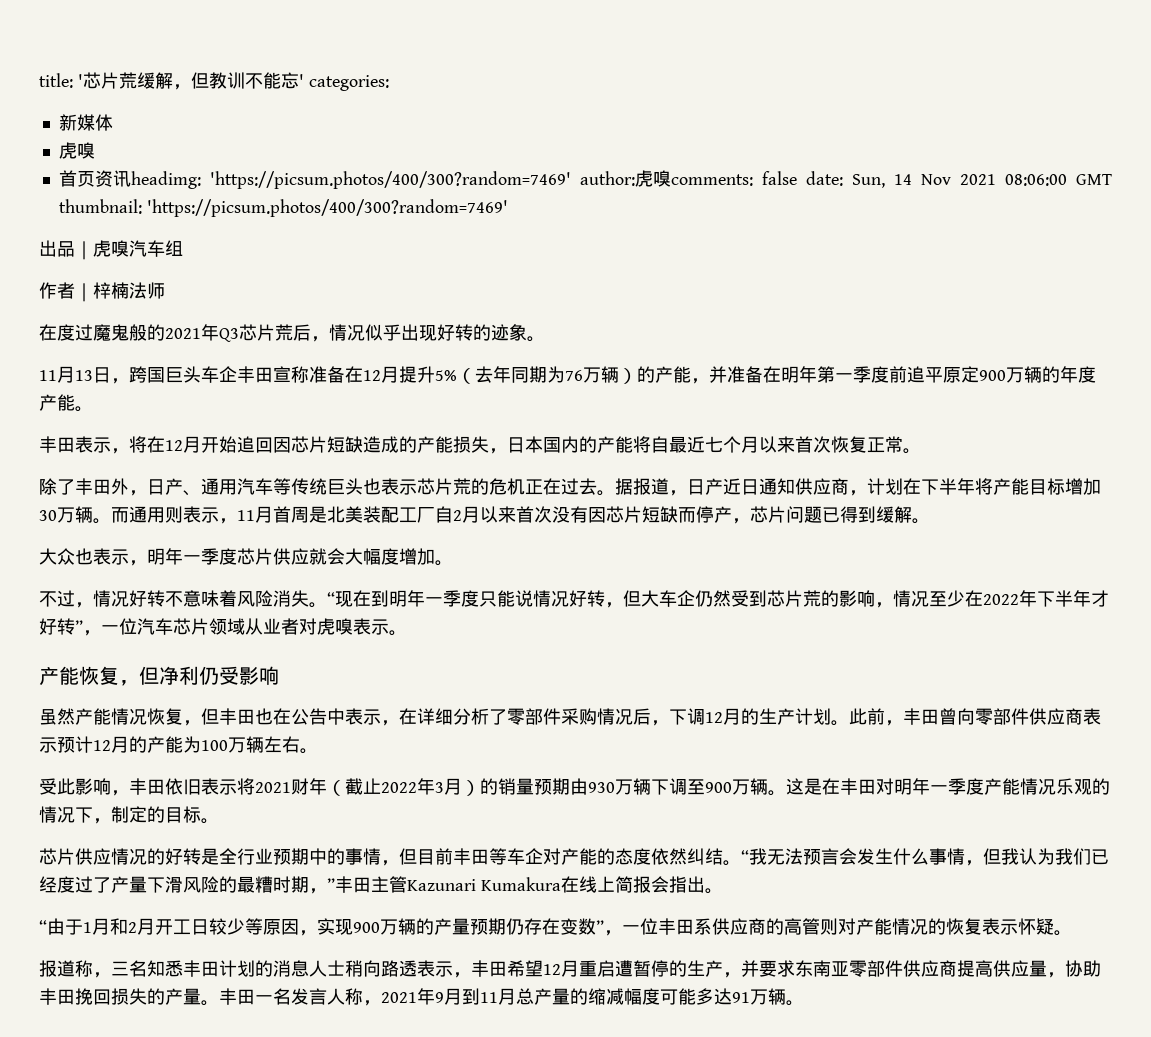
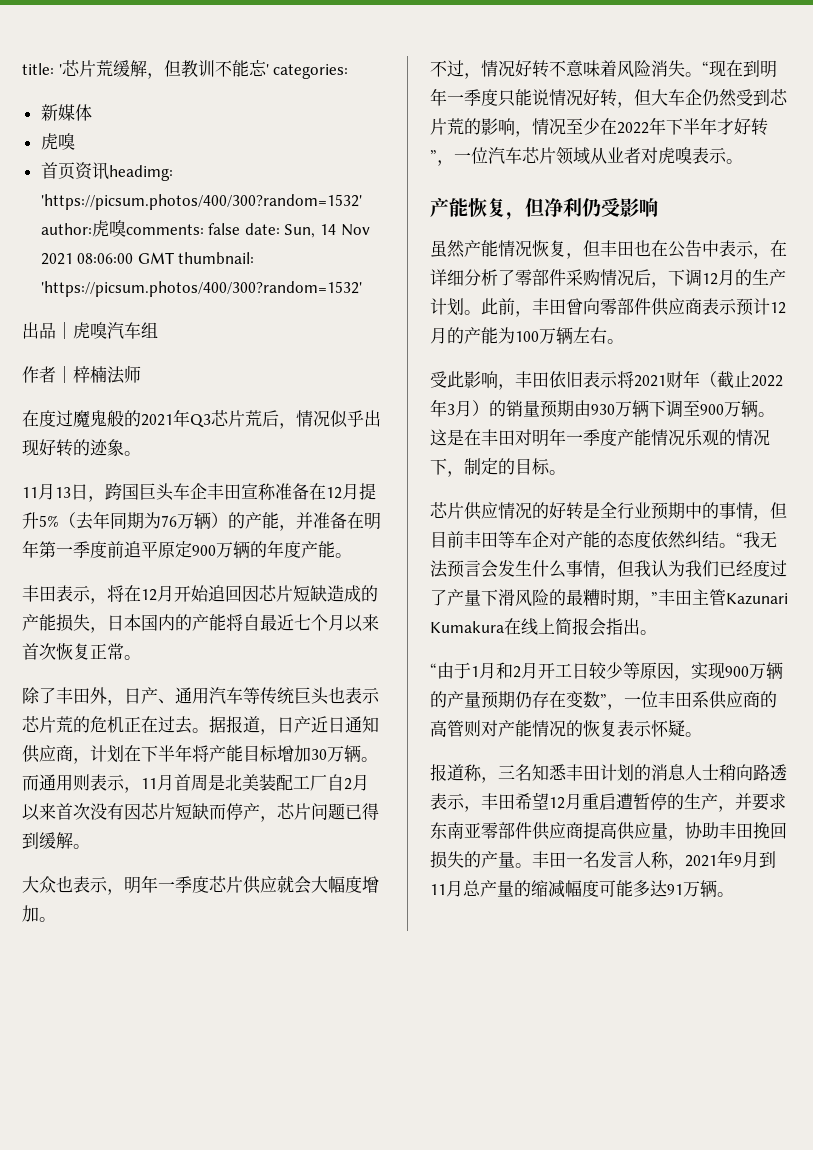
- 首页资讯headimg: 'https://picsum.photos/400/300?random=7469' author:虎嗅comments: false date: Sun, 14 Nov 2021 08:06:00 GMT thumbnail: 'https://picsum.photos/400/300?random=7469'
+ 首页资讯headimg: 'https://picsum.photos/400/300?random=1532' author:虎嗅comments: false date: Sun, 14 Nov 2021 08:06:00 GMT thumbnail: 'https://picsum.photos/400/300?random=1532'

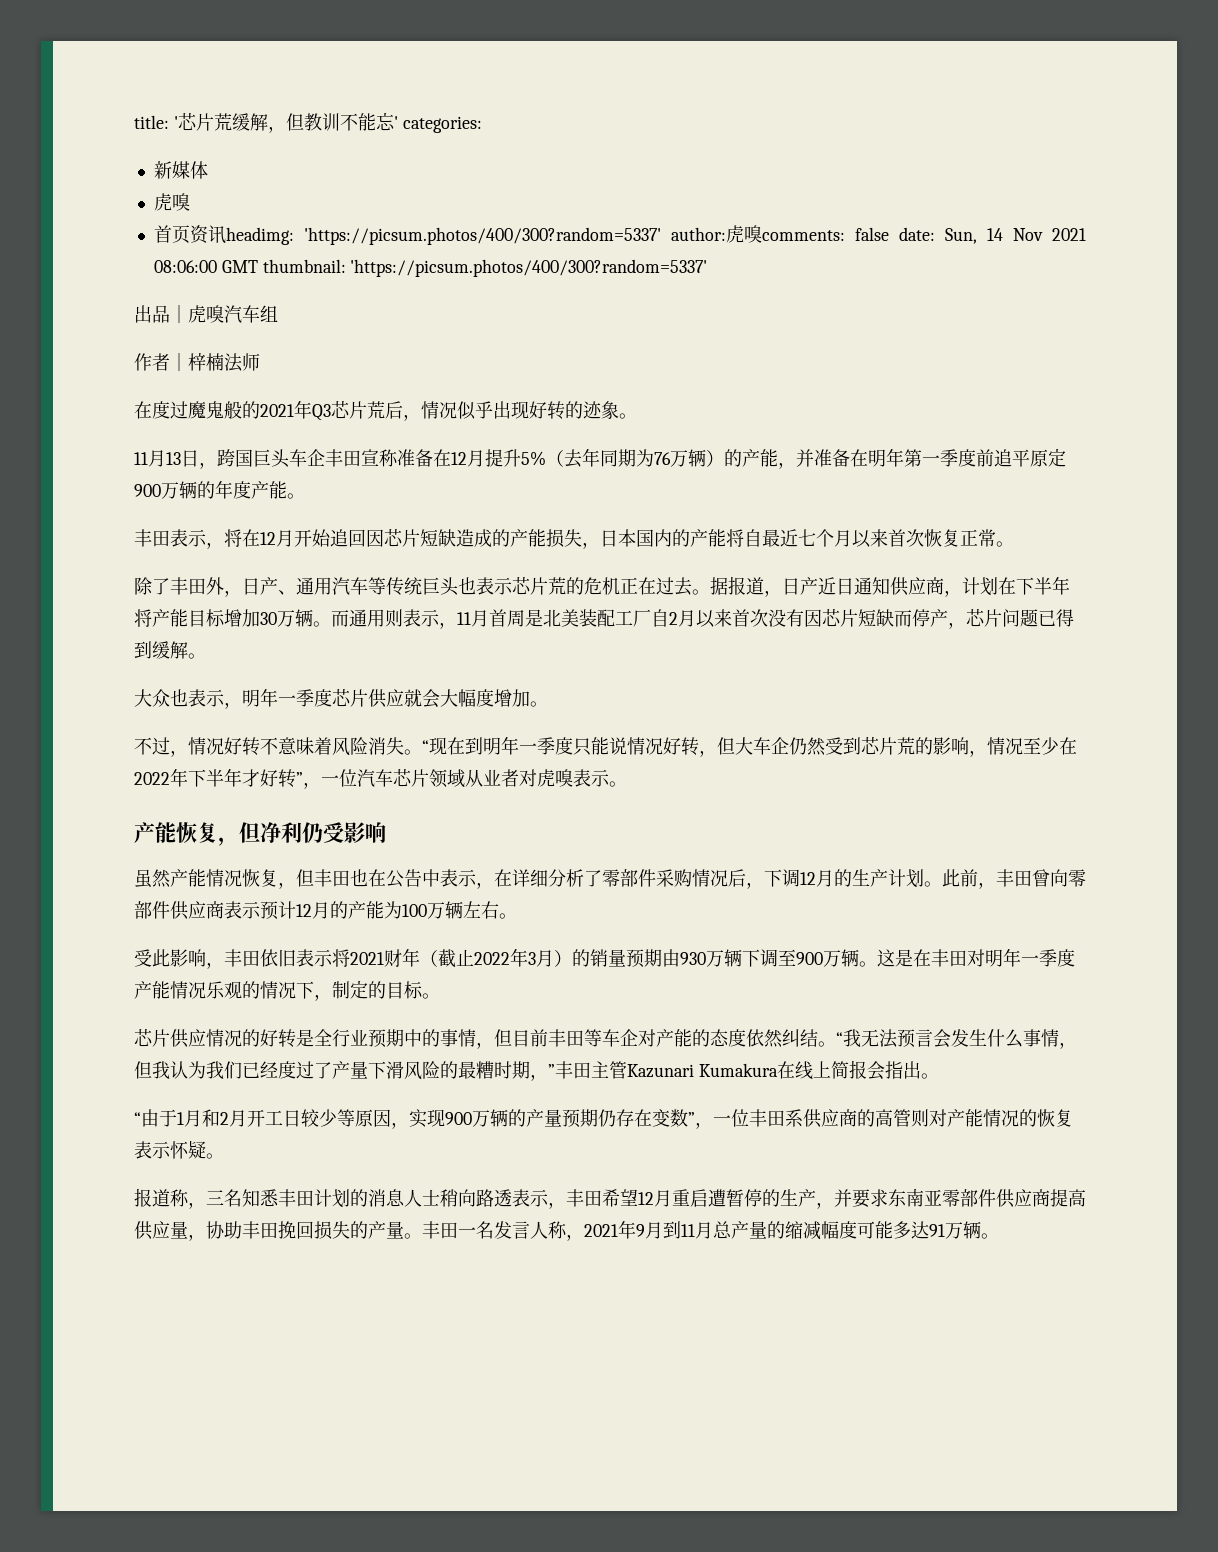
- 首页资讯headimg: 'https://picsum.photos/400/300?random=1532' author:虎嗅comments: false date: Sun, 14 Nov 2021 08:06:00 GMT thumbnail: 'https://picsum.photos/400/300?random=1532'
+ 首页资讯headimg: 'https://picsum.photos/400/300?random=5337' author:虎嗅comments: false date: Sun, 14 Nov 2021 08:06:00 GMT thumbnail: 'https://picsum.photos/400/300?random=5337'

